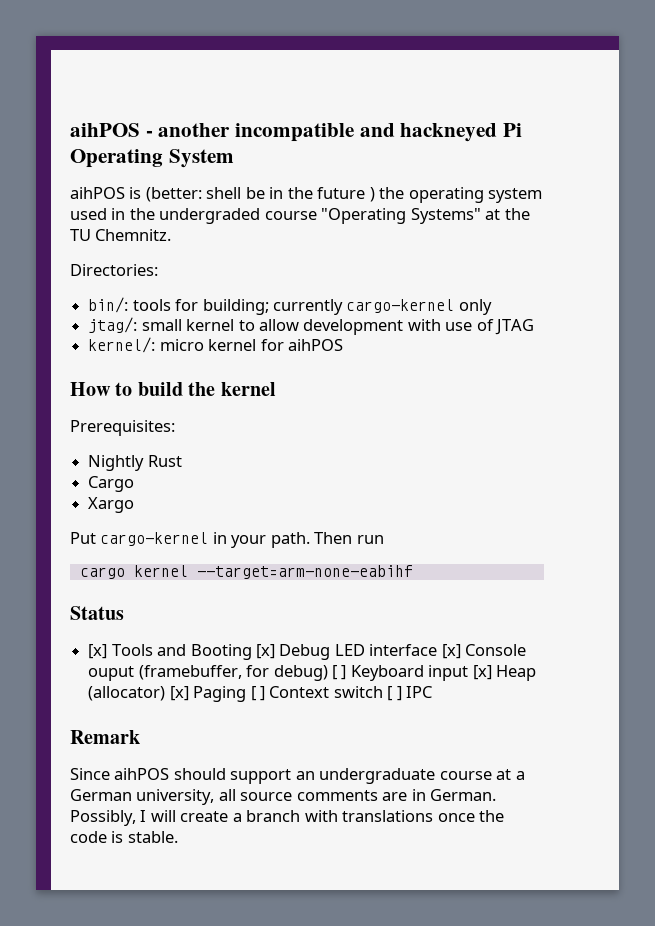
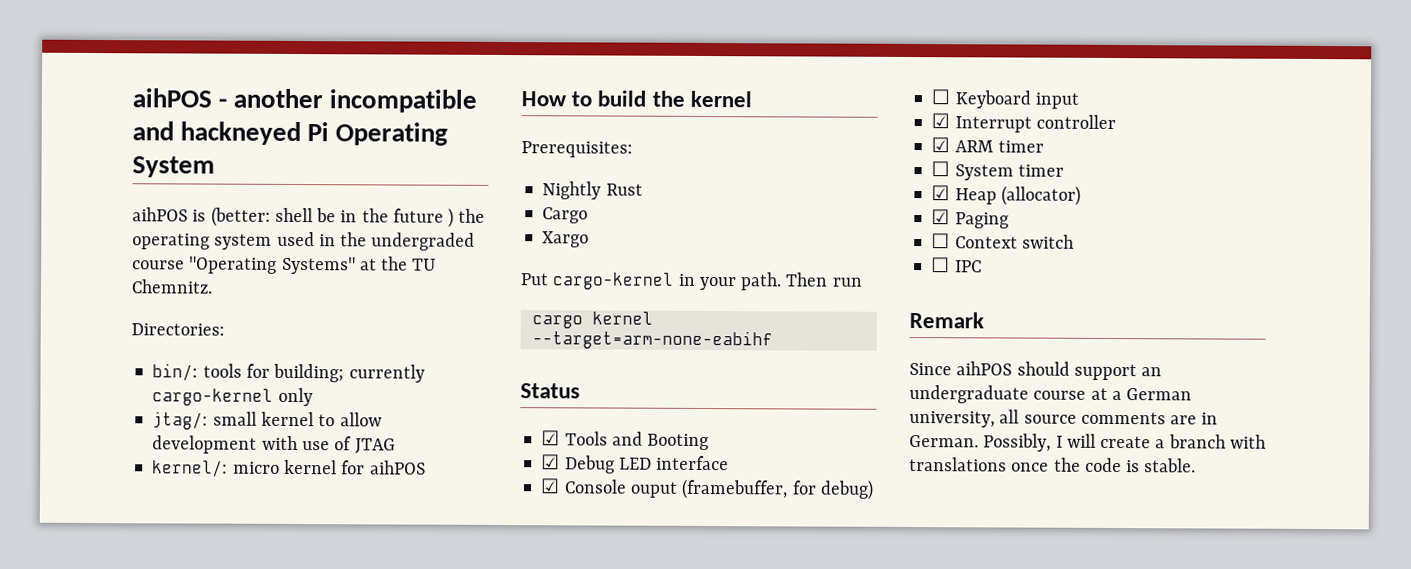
- [x] Tools and Booting [x] Debug LED interface [x] Console ouput (framebuffer, for debug) [ ] Keyboard input [x] Heap (allocator) [x] Paging [ ] Context switch [ ] IPC
+ ☑ Tools and Booting
+ ☑ Debug LED interface
+ ☑ Console ouput (framebuffer, for debug)
+ ☐ Keyboard input
+ ☑ Interrupt controller
+ ☑ ARM timer
+ ☐ System timer
+ ☑ Heap (allocator)
+ ☑ Paging
+ ☐ Context switch
+ ☐ IPC

